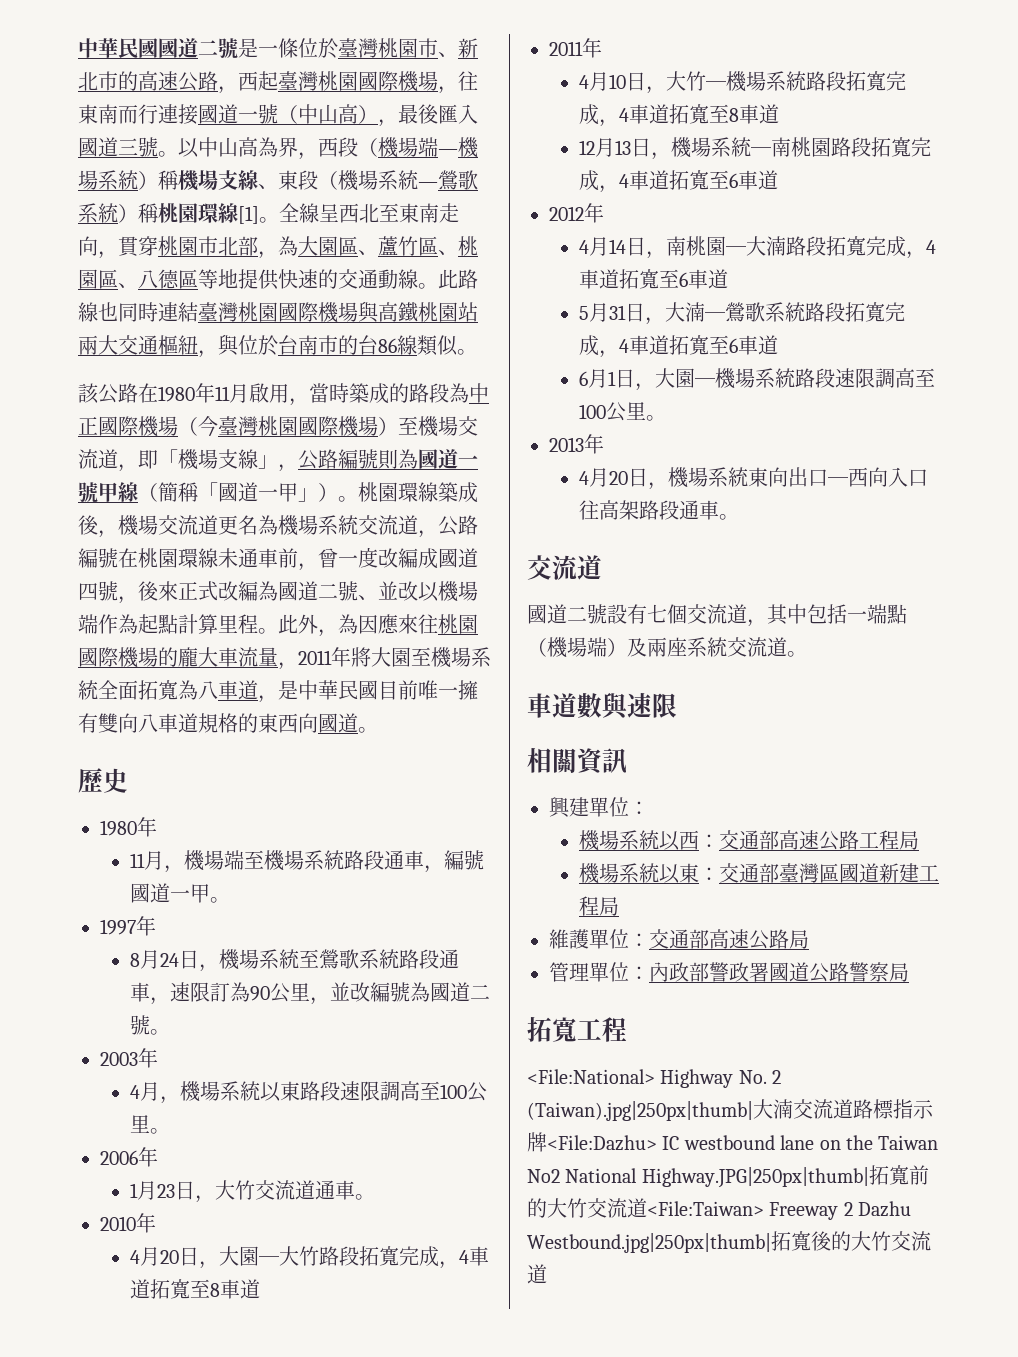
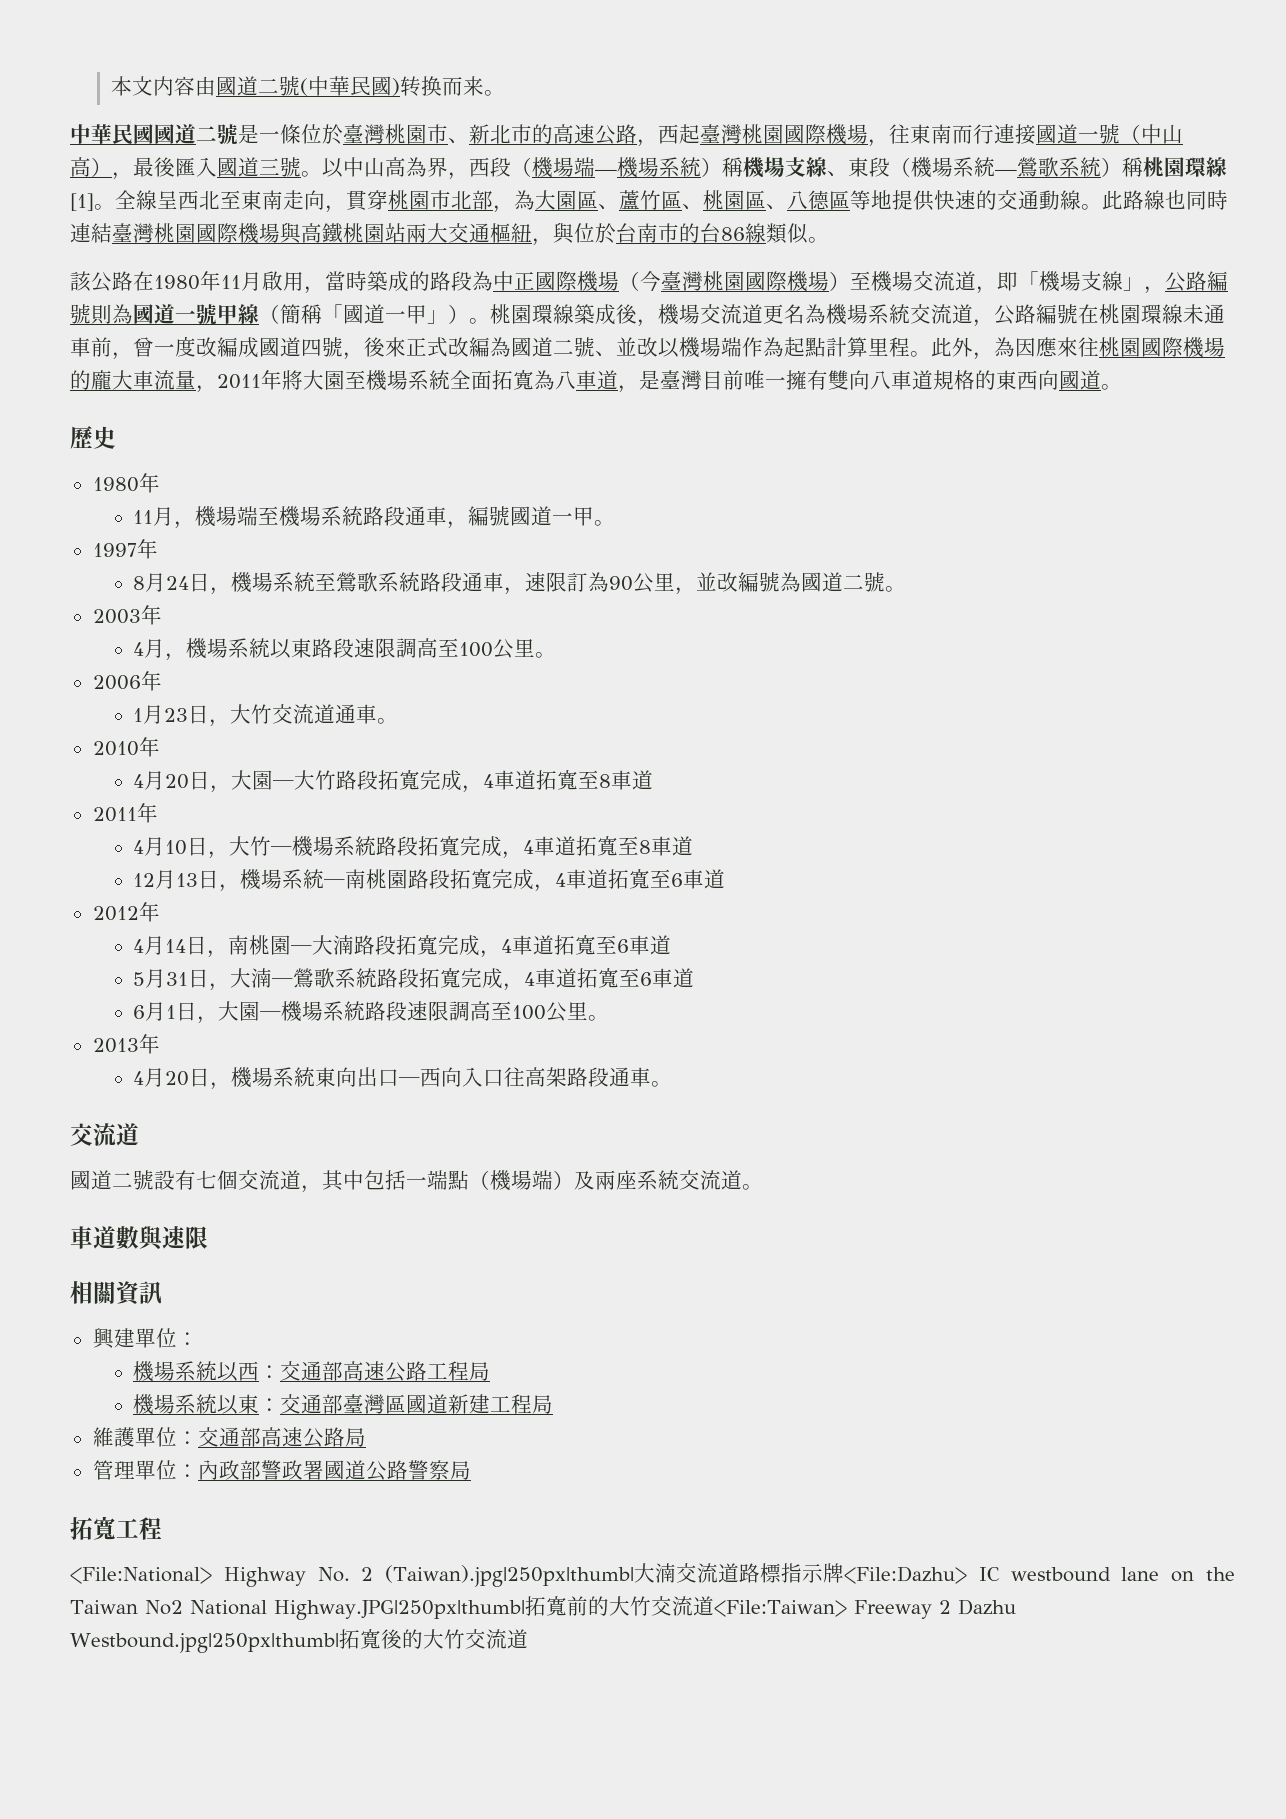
+ 本文内容由國道二號(中華民國)转换而来。
- 此外，為因應來往桃園國際機場的龐大車流量，2011年將大園至機場系統全面拓寬為八車道，是中華民國目前唯一擁有雙向八車道規格的東西向國道。
+ 此外，為因應來往桃園國際機場的龐大車流量，2011年將大園至機場系統全面拓寬為八車道，是臺灣目前唯一擁有雙向八車道規格的東西向國道。

